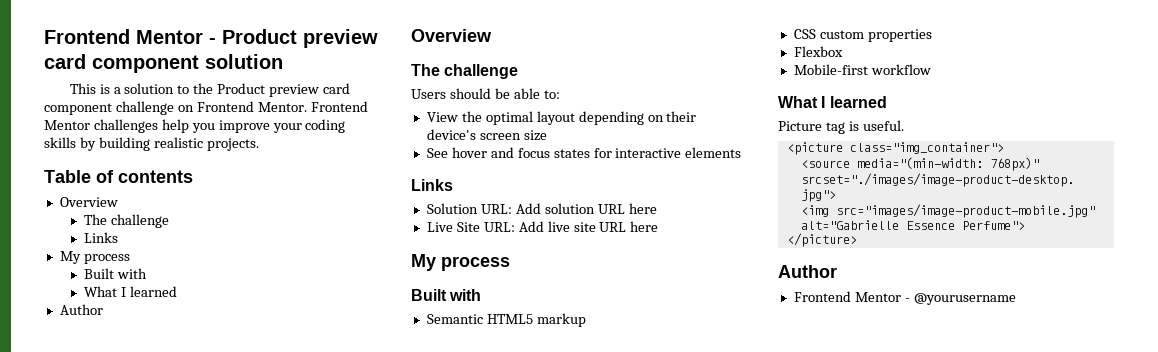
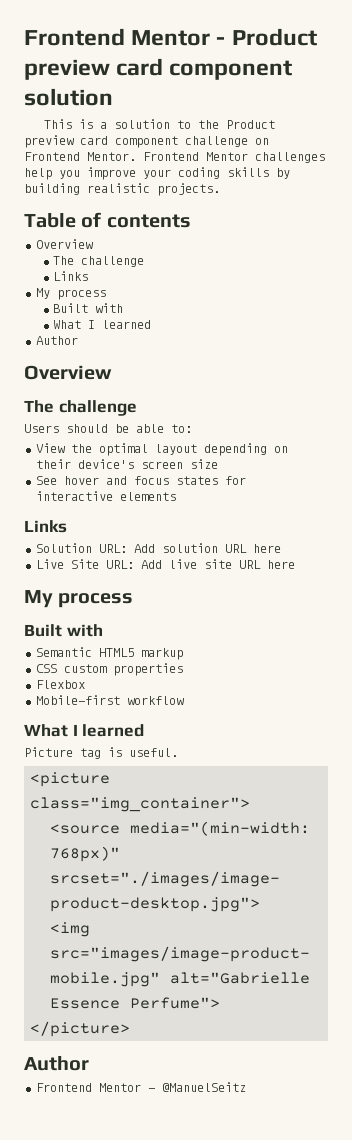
- Frontend Mentor - @yourusername
+ Frontend Mentor - @ManuelSeitz

